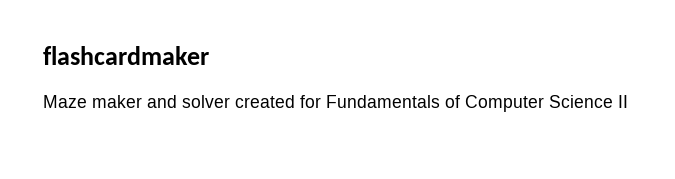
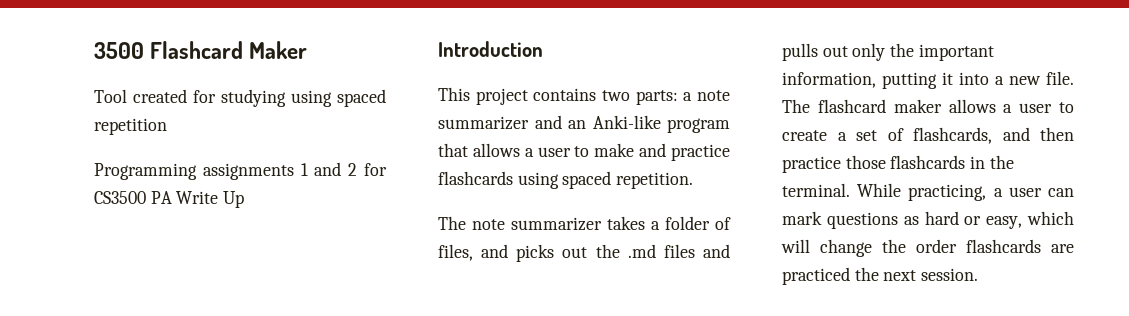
- flashcardmaker
- Maze maker and solver created for Fundamentals of Computer Science II
+ 3500 Flashcard Maker
+ Tool created for studying using spaced repetition
+ Programming assignments 1 and 2 for CS3500 PA Write Up
+ Introduction
+ This project contains two parts: a note summarizer and an Anki-like program that allows a user to make and practice flashcards using spaced repetition.
+ The note summarizer takes a folder of files, and picks out the .md files and pulls out only the important information, putting it into a new file. The flashcard maker allows a user to create a set of flashcards, and then practice those flashcards in the terminal. While practicing, a user can mark questions as hard or easy, which will change the order flashcards are practiced the next session.

